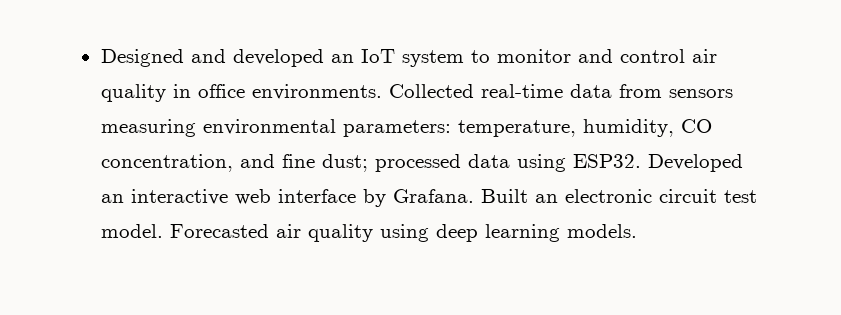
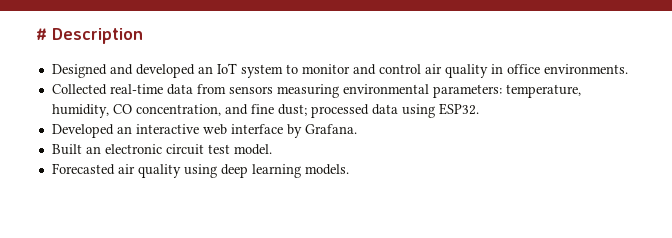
+ # Description
- Designed and developed an IoT system to monitor and control air quality in office environments. Collected real-time data from sensors measuring environmental parameters: temperature, humidity, CO concentration, and fine dust; processed data using ESP32. Developed an interactive web interface by Grafana. Built an electronic circuit test model. Forecasted air quality using deep learning models.
+ Designed and developed an IoT system to monitor and control air quality in office environments.
+ Collected real-time data from sensors measuring environmental parameters: temperature, humidity, CO concentration, and fine dust; processed data using ESP32.
+ Developed an interactive web interface by Grafana.
+ Built an electronic circuit test model.
+ Forecasted air quality using deep learning models.

